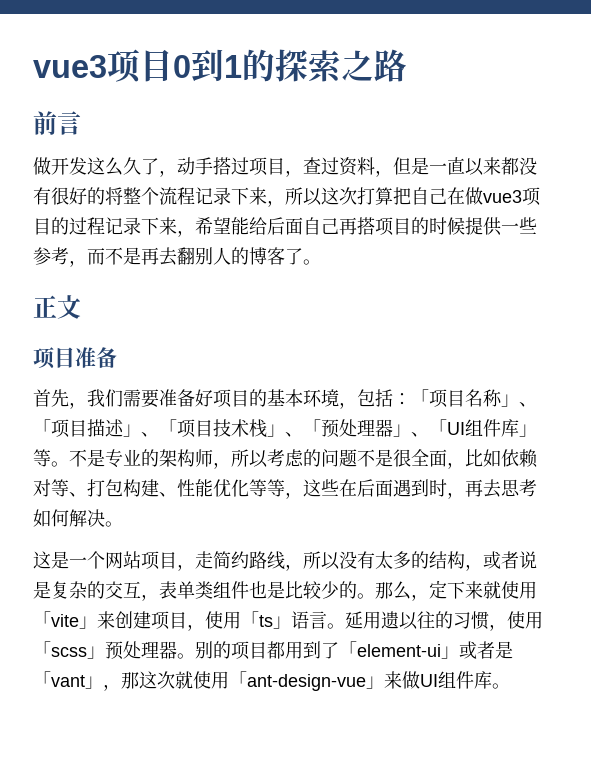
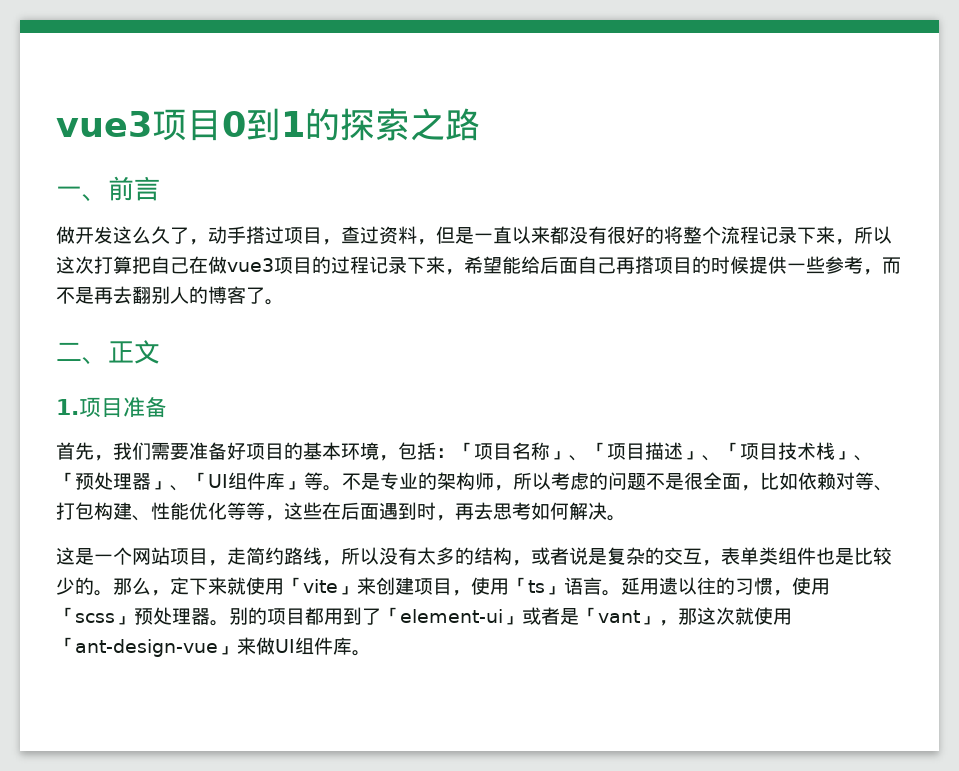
- 前言
+ 一、前言
- 正文
+ 二、正文
- 项目准备
+ 1.项目准备

